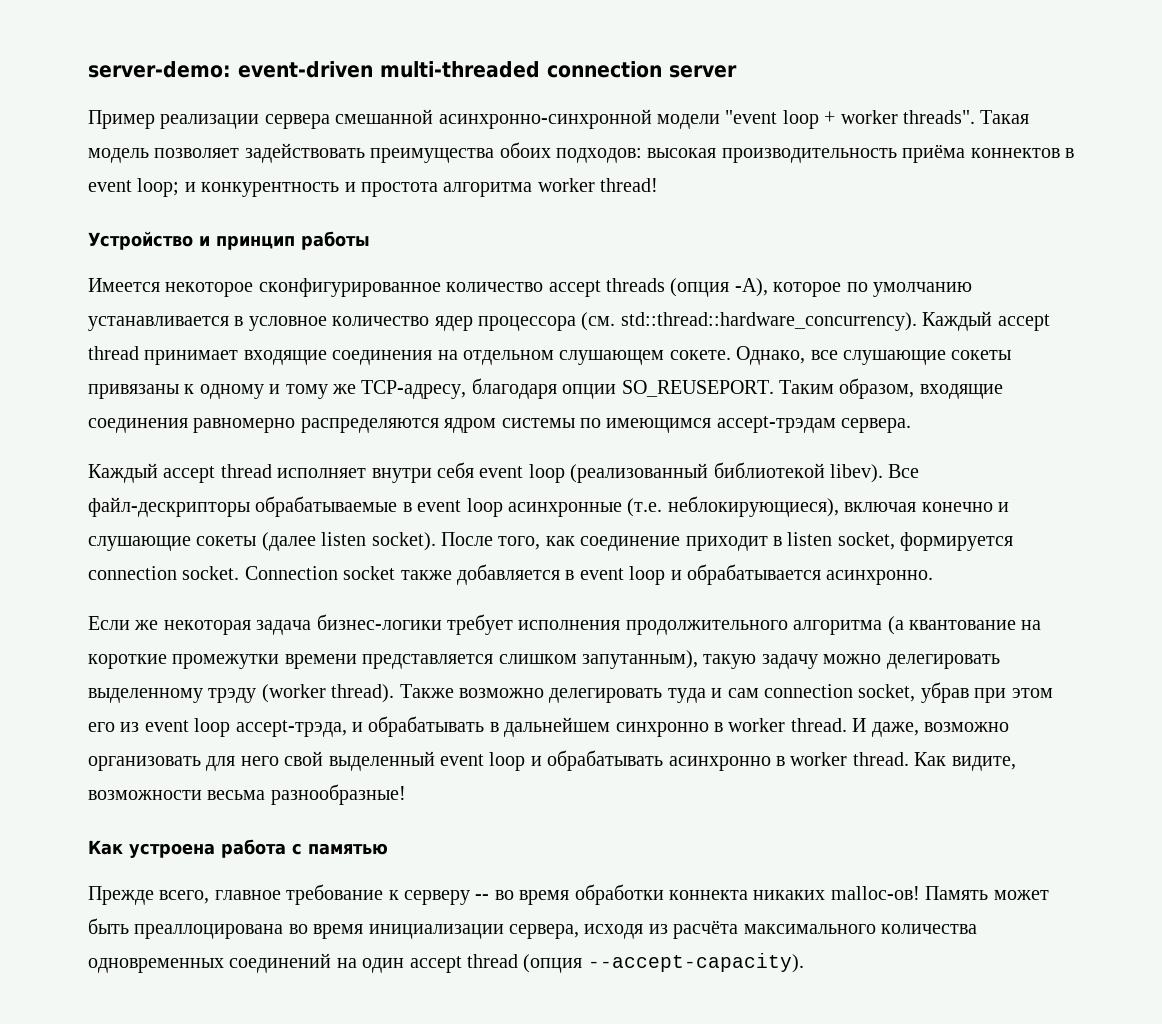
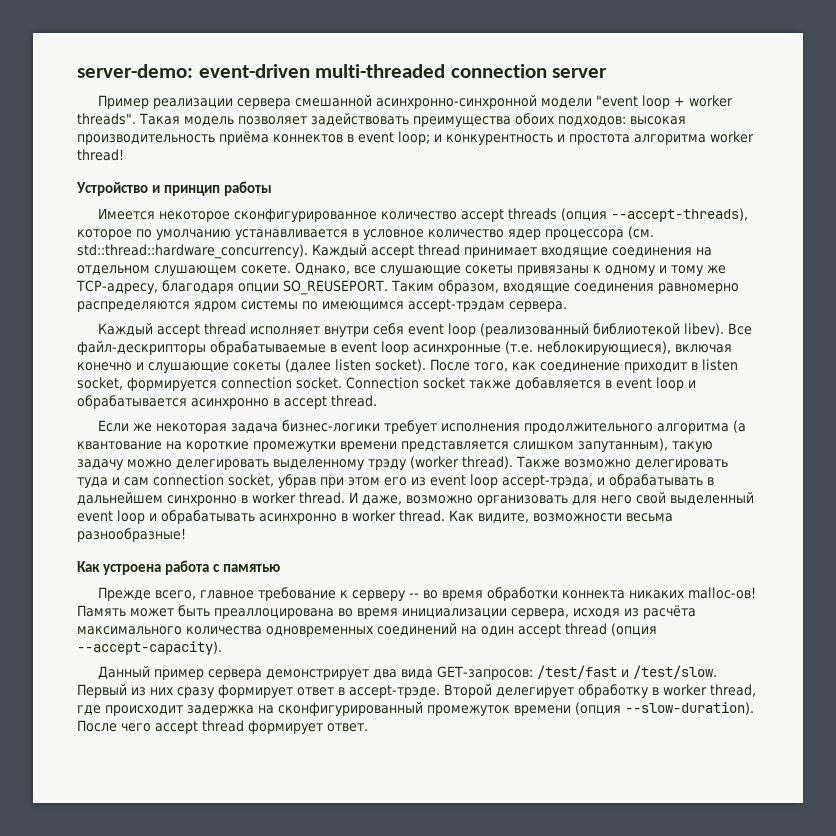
- Имеется некоторое сконфигурированное количество accept threads (опция -A), которое по умолчанию устанавливается в условное количество ядер процессора (см. std::thread::hardware_concurrency).
+ Имеется некоторое сконфигурированное количество accept threads (опция --accept-threads), которое по умолчанию устанавливается в условное количество ядер процессора (см. std::thread::hardware_concurrency).
- Connection socket также добавляется в event loop и обрабатывается асинхронно.
+ Connection socket также добавляется в event loop и обрабатывается асинхронно в accept thread.
+ Данный пример сервера демонстрирует два вида GET-запросов: /test/fast и /test/slow. Первый из них сразу формирует ответ в accept-трэде. Второй делегирует обработку в worker thread, где происходит задержка на сконфигурированный промежуток времени (опция --slow-duration). После чего accept thread формирует ответ.

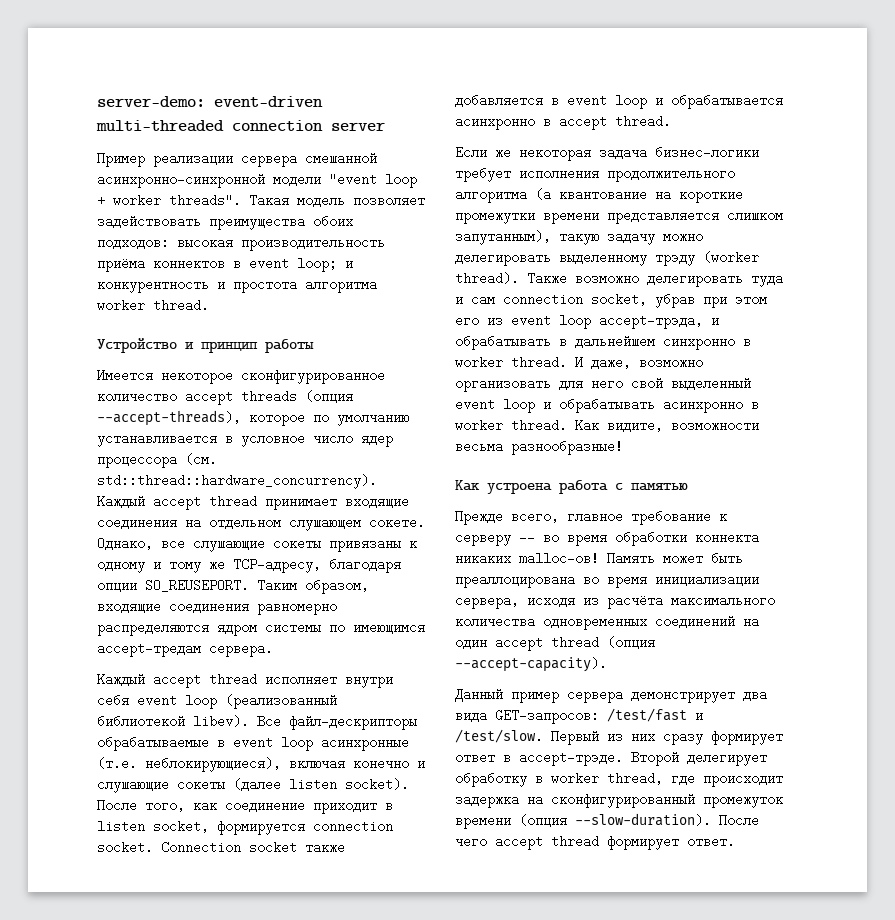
- Такая модель позволяет задействовать преимущества обоих подходов: высокая производительность приёма коннектов в event loop; и конкурентность и простота алгоритма worker thread!
+ Такая модель позволяет задействовать преимущества обоих подходов: высокая производительность приёма коннектов в event loop; и конкурентность и простота алгоритма worker thread.
- Имеется некоторое сконфигурированное количество accept threads (опция --accept-threads), которое по умолчанию устанавливается в условное количество ядер процессора (см. std::thread::hardware_concurrency).
+ Имеется некоторое сконфигурированное количество accept threads (опция --accept-threads), которое по умолчанию устанавливается в условное число ядер процессора (см. std::thread::hardware_concurrency).
- Таким образом, входящие соединения равномерно распределяются ядром системы по имеющимся accept-трэдам сервера.
+ Таким образом, входящие соединения равномерно распределяются ядром системы по имеющимся accept-тредам сервера.

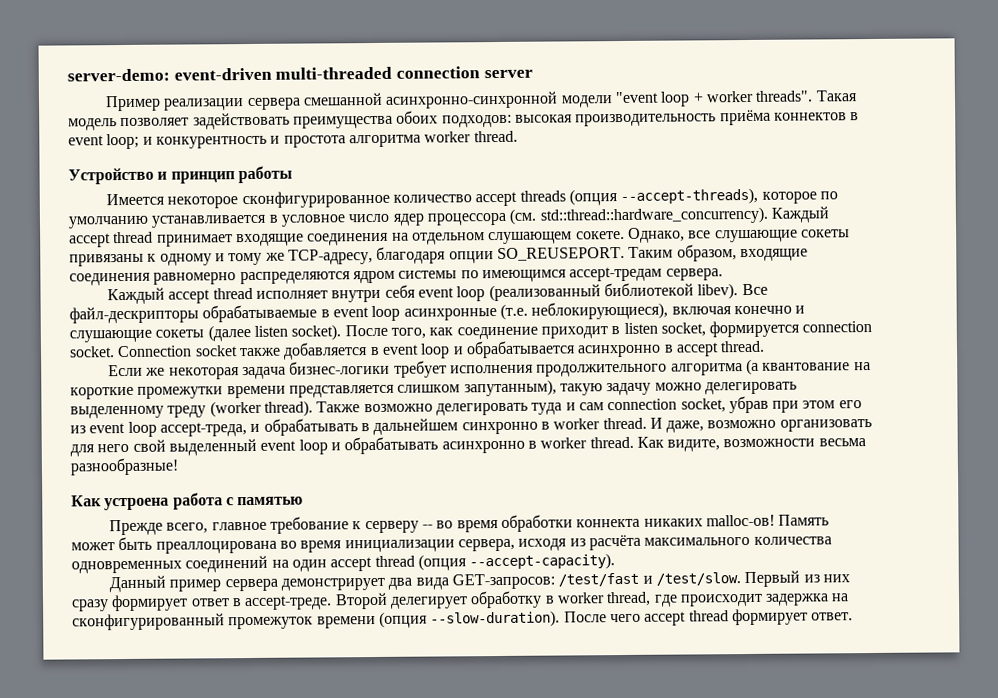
- Если же некоторая задача бизнес-логики требует исполнения продолжительного алгоритма (а квантование на короткие промежутки времени представляется слишком запутанным), такую задачу можно делегировать выделенному трэду (worker thread).
+ Если же некоторая задача бизнес-логики требует исполнения продолжительного алгоритма (а квантование на короткие промежутки времени представляется слишком запутанным), такую задачу можно делегировать выделенному треду (worker thread).
- Также возможно делегировать туда и сам connection socket, убрав при этом его из event loop accept-трэда, и обрабатывать в дальнейшем синхронно в worker thread.
+ Также возможно делегировать туда и сам connection socket, убрав при этом его из event loop accept-треда, и обрабатывать в дальнейшем синхронно в worker thread.
- Первый из них сразу формирует ответ в accept-трэде.
+ Первый из них сразу формирует ответ в accept-треде.

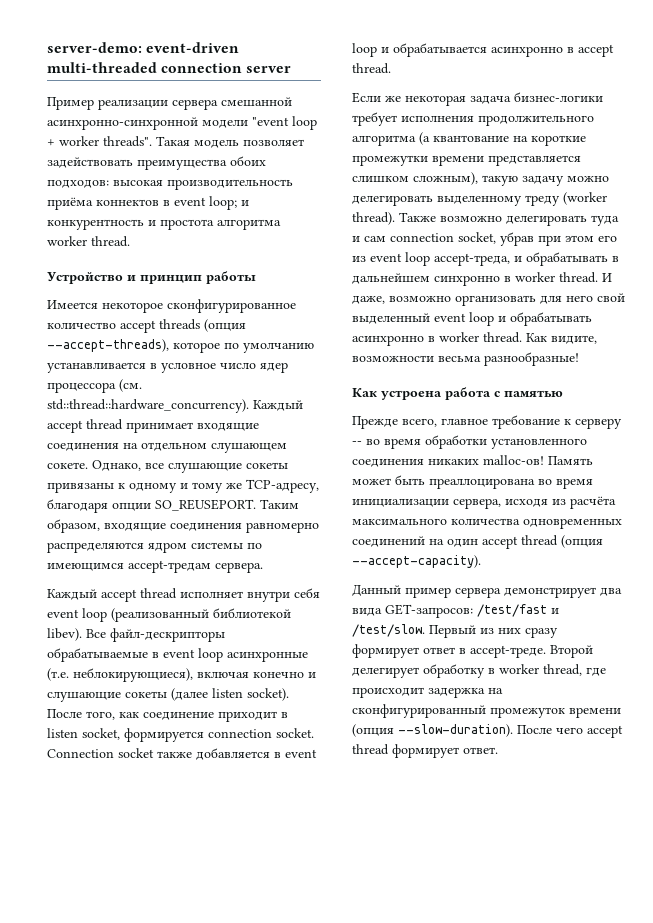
- Если же некоторая задача бизнес-логики требует исполнения продолжительного алгоритма (а квантование на короткие промежутки времени представляется слишком запутанным), такую задачу можно делегировать выделенному треду (worker thread).
+ Если же некоторая задача бизнес-логики требует исполнения продолжительного алгоритма (а квантование на короткие промежутки времени представляется слишком сложным), такую задачу можно делегировать выделенному треду (worker thread).
- Прежде всего, главное требование к серверу -- во время обработки коннекта никаких malloc-ов!
+ Прежде всего, главное требование к серверу -- во время обработки установленного соединения никаких malloc-ов!

